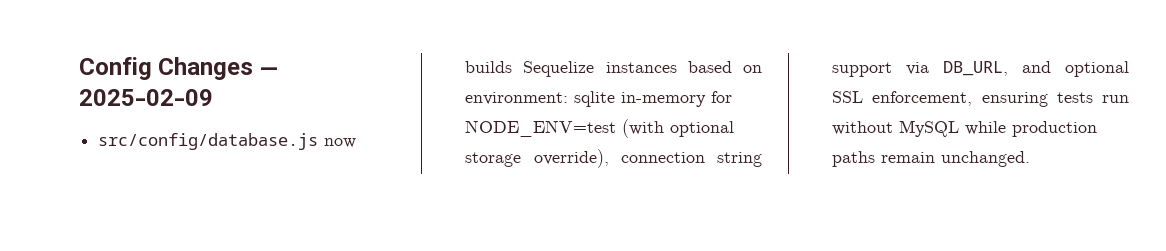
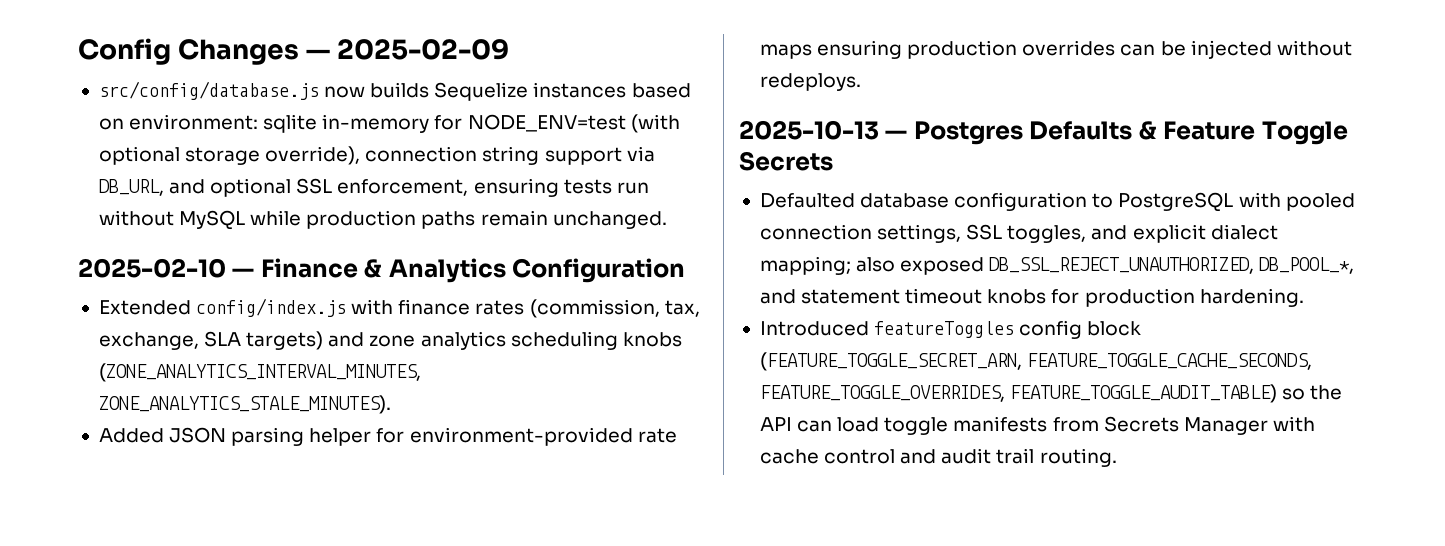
+ 2025-02-10 — Finance & Analytics Configuration
+ Extended config/index.js with finance rates (commission, tax, exchange, SLA targets) and zone analytics scheduling knobs (ZONE_ANALYTICS_INTERVAL_MINUTES, ZONE_ANALYTICS_STALE_MINUTES).
+ Added JSON parsing helper for environment-provided rate maps ensuring production overrides can be injected without redeploys.
+ 2025-10-13 — Postgres Defaults & Feature Toggle Secrets
+ Defaulted database configuration to PostgreSQL with pooled connection settings, SSL toggles, and explicit dialect mapping; also exposed DB_SSL_REJECT_UNAUTHORIZED, DB_POOL_*, and statement timeout knobs for production hardening.
+ Introduced featureToggles config block (FEATURE_TOGGLE_SECRET_ARN, FEATURE_TOGGLE_CACHE_SECONDS, FEATURE_TOGGLE_OVERRIDES, FEATURE_TOGGLE_AUDIT_TABLE) so the API can load toggle manifests from Secrets Manager with cache control and audit trail routing.

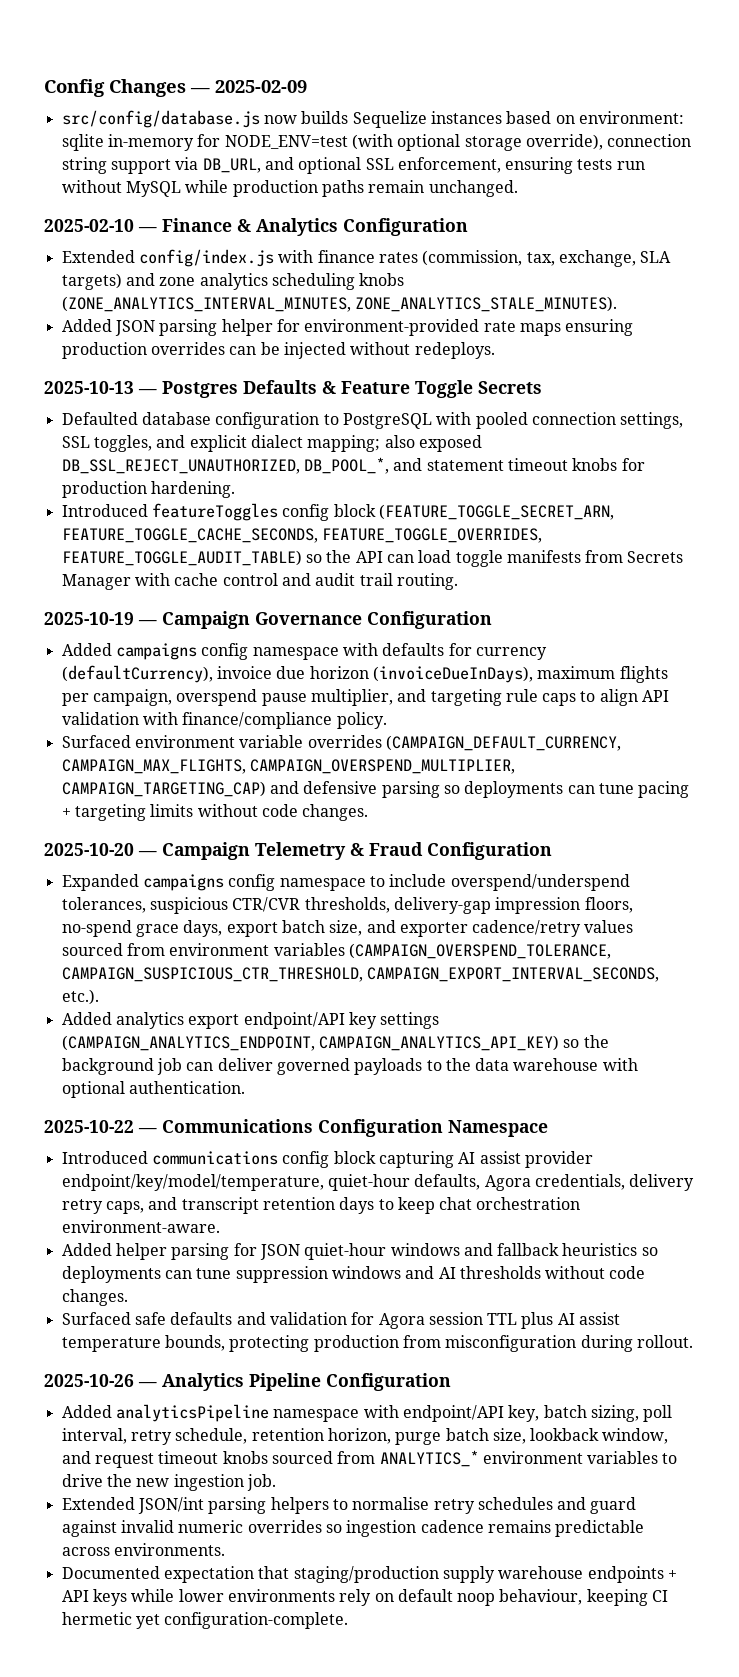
+ 2025-10-19 — Campaign Governance Configuration
+ Added campaigns config namespace with defaults for currency (defaultCurrency), invoice due horizon (invoiceDueInDays), maximum flights per campaign, overspend pause multiplier, and targeting rule caps to align API validation with finance/compliance policy.
+ Surfaced environment variable overrides (CAMPAIGN_DEFAULT_CURRENCY, CAMPAIGN_MAX_FLIGHTS, CAMPAIGN_OVERSPEND_MULTIPLIER, CAMPAIGN_TARGETING_CAP) and defensive parsing so deployments can tune pacing + targeting limits without code changes.
+ 2025-10-20 — Campaign Telemetry & Fraud Configuration
+ Expanded campaigns config namespace to include overspend/underspend tolerances, suspicious CTR/CVR thresholds, delivery-gap impression floors, no-spend grace days, export batch size, and exporter cadence/retry values sourced from environment variables (CAMPAIGN_OVERSPEND_TOLERANCE, CAMPAIGN_SUSPICIOUS_CTR_THRESHOLD, CAMPAIGN_EXPORT_INTERVAL_SECONDS, etc.).
+ Added analytics export endpoint/API key settings (CAMPAIGN_ANALYTICS_ENDPOINT, CAMPAIGN_ANALYTICS_API_KEY) so the background job can deliver governed payloads to the data warehouse with optional authentication.
+ 2025-10-22 — Communications Configuration Namespace
+ Introduced communications config block capturing AI assist provider endpoint/key/model/temperature, quiet-hour defaults, Agora credentials, delivery retry caps, and transcript retention days to keep chat orchestration environment-aware.
+ Added helper parsing for JSON quiet-hour windows and fallback heuristics so deployments can tune suppression windows and AI thresholds without code changes.
+ Surfaced safe defaults and validation for Agora session TTL plus AI assist temperature bounds, protecting production from misconfiguration during rollout.
+ 2025-10-26 — Analytics Pipeline Configuration
+ Added analyticsPipeline namespace with endpoint/API key, batch sizing, poll interval, retry schedule, retention horizon, purge batch size, lookback window, and request timeout knobs sourced from ANALYTICS_* environment variables to drive the new ingestion job.
+ Extended JSON/int parsing helpers to normalise retry schedules and guard against invalid numeric overrides so ingestion cadence remains predictable across environments.
+ Documented expectation that staging/production supply warehouse endpoints + API keys while lower environments rely on default noop behaviour, keeping CI hermetic yet configuration-complete.

